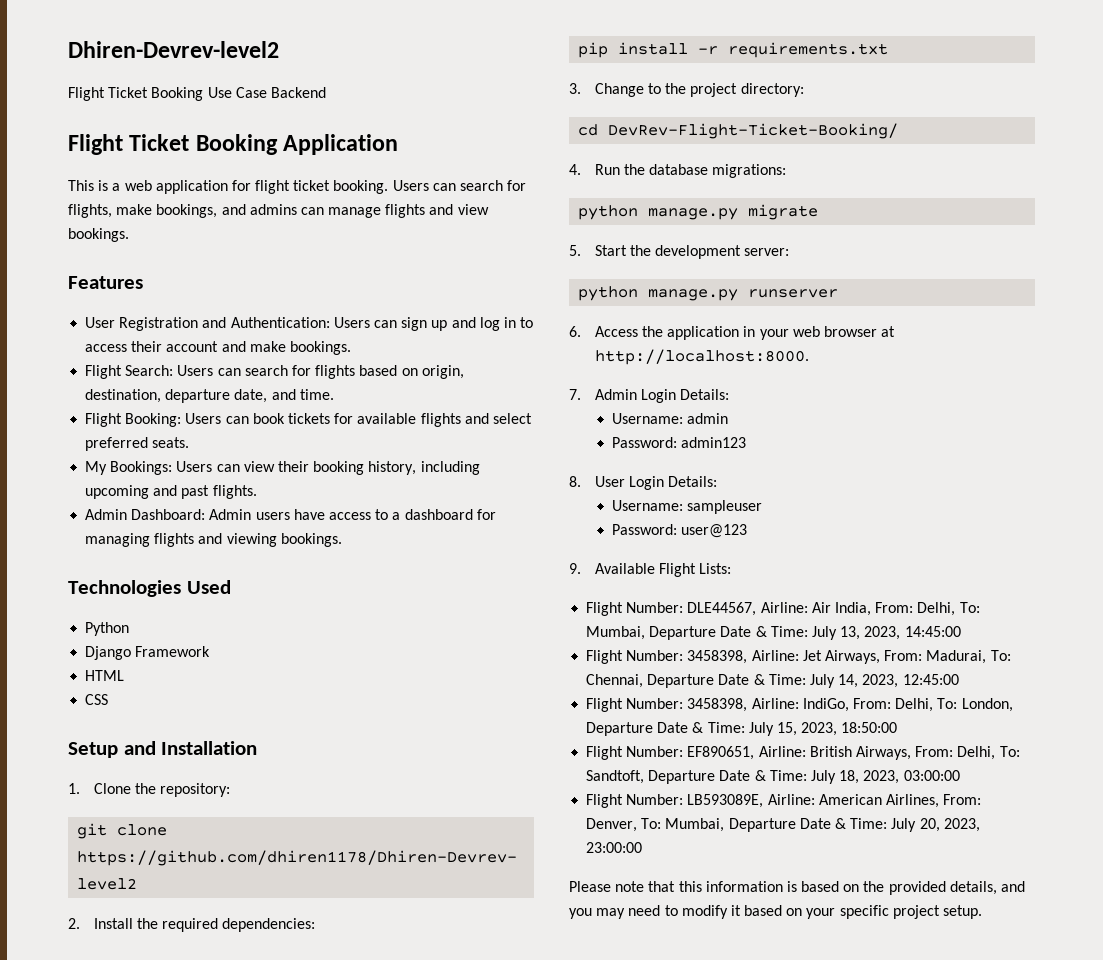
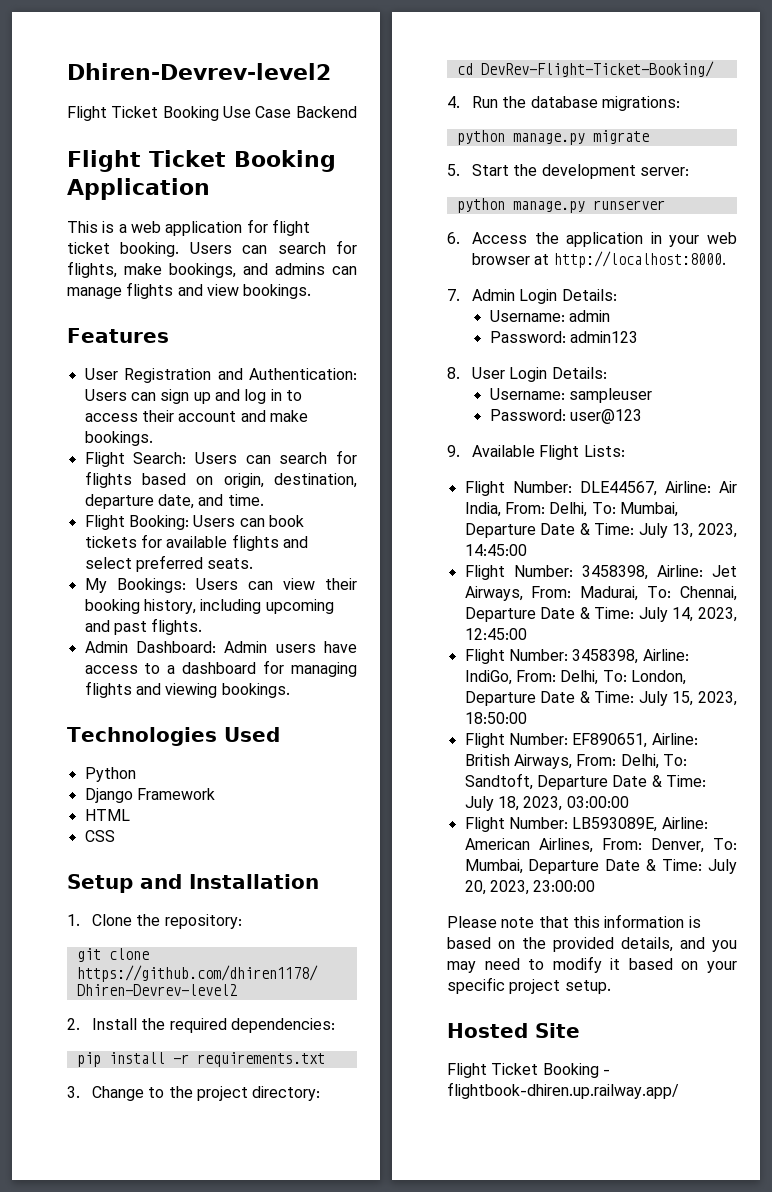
+ Hosted Site
+ Flight Ticket Booking - flightbook-dhiren.up.railway.app/

